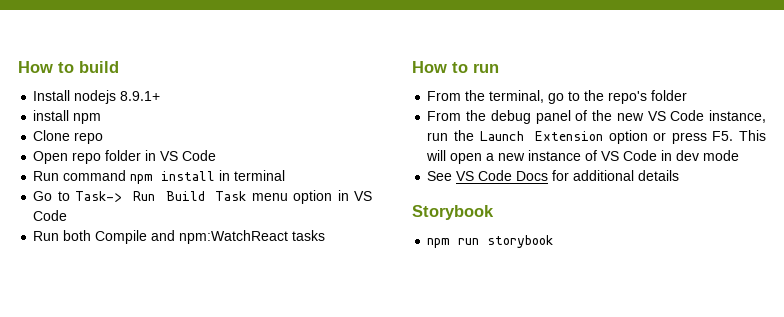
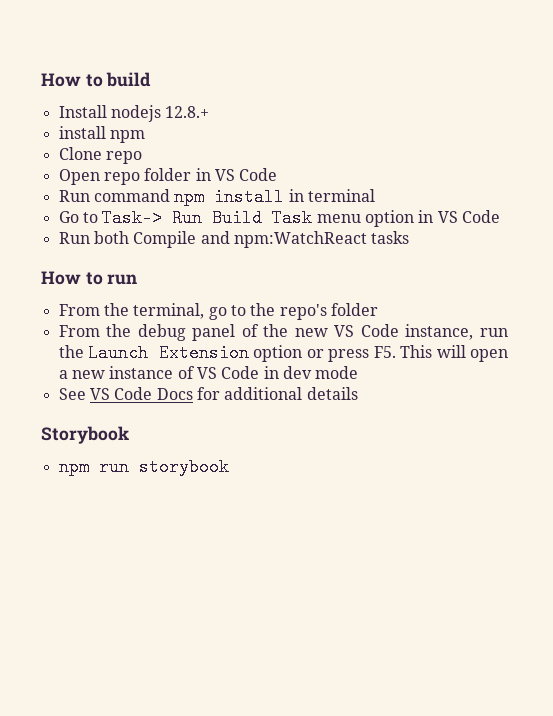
- Install nodejs 8.9.1+
+ Install nodejs 12.8.+

